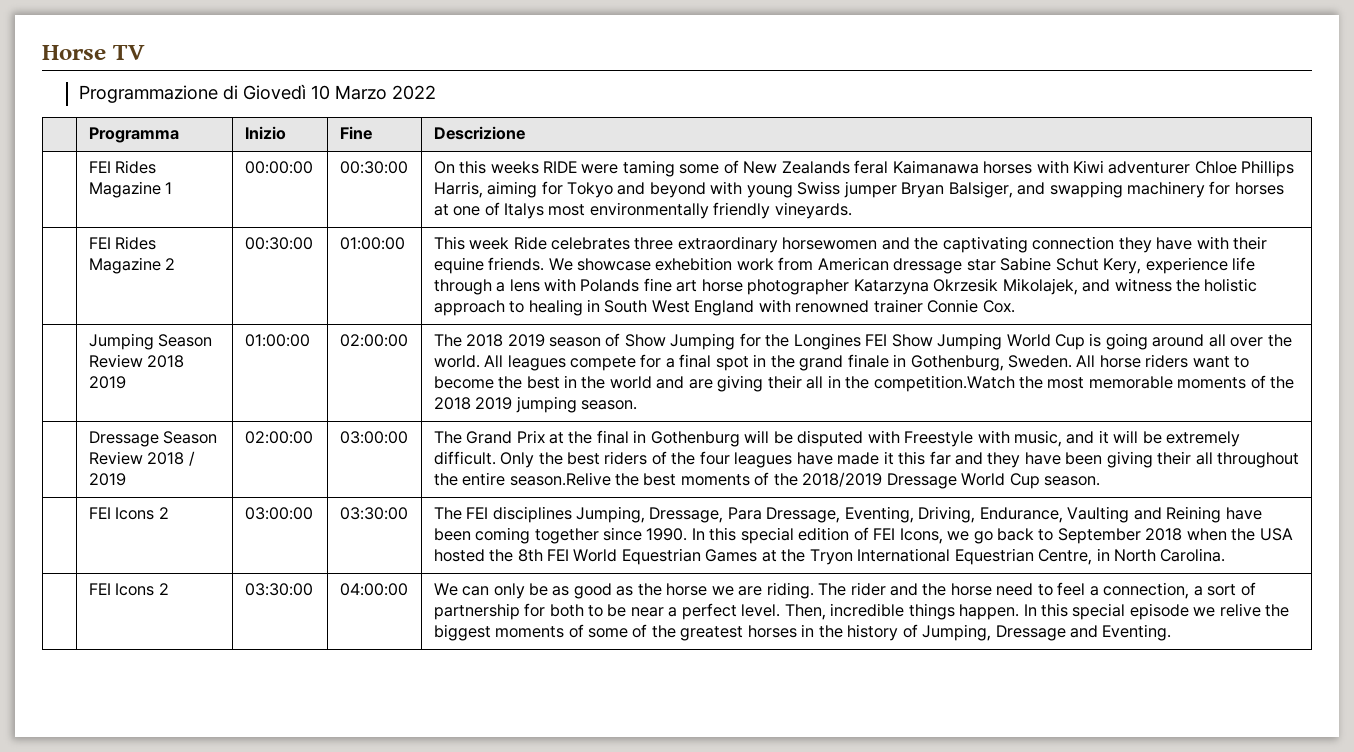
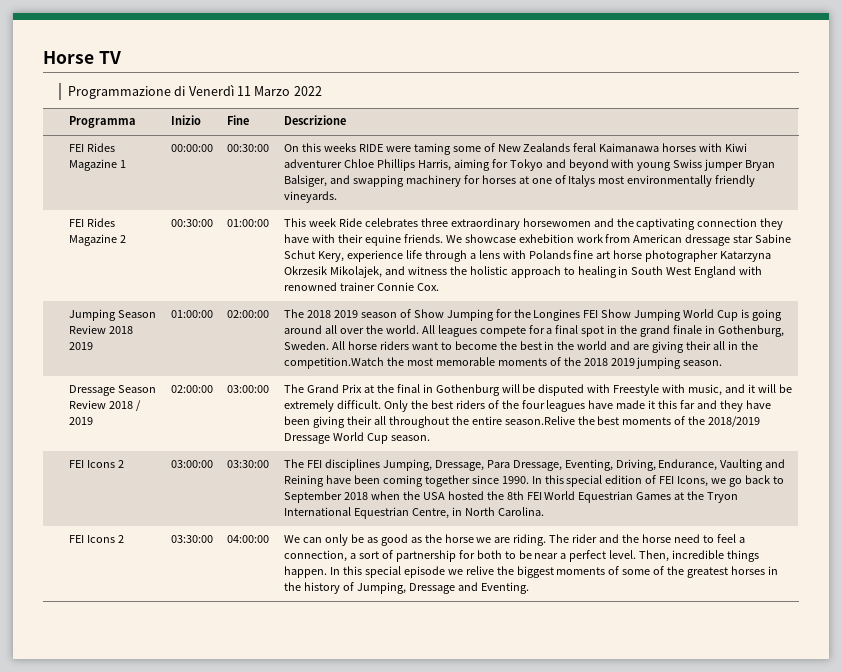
- Programmazione di Giovedì 10 Marzo 2022
+ Programmazione di Venerdì 11 Marzo 2022

